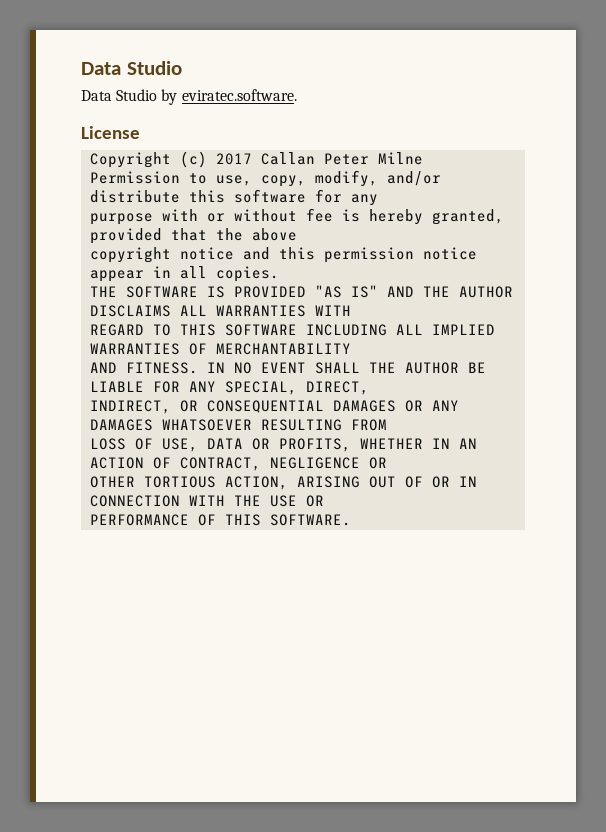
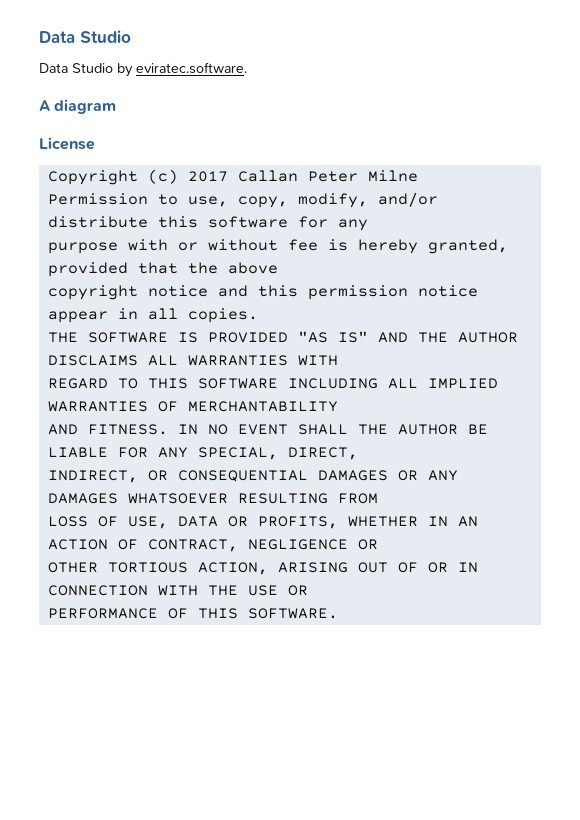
+ A diagram

